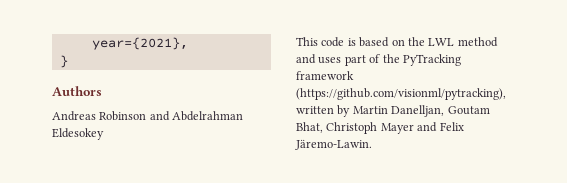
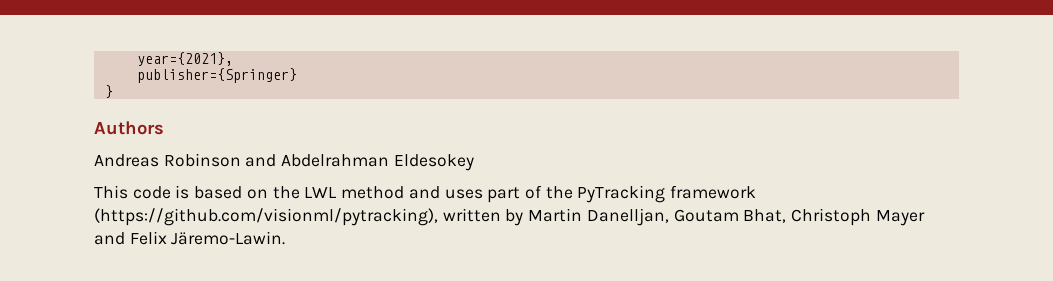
+ publisher={Springer}

